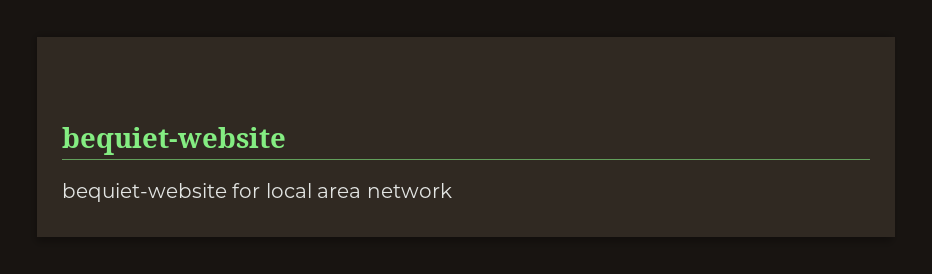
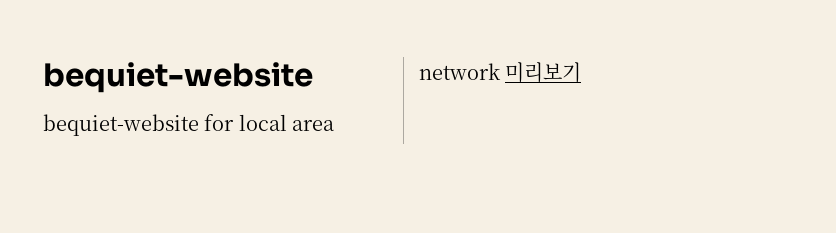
- bequiet-website for local area network
+ bequiet-website for local area network 미리보기

